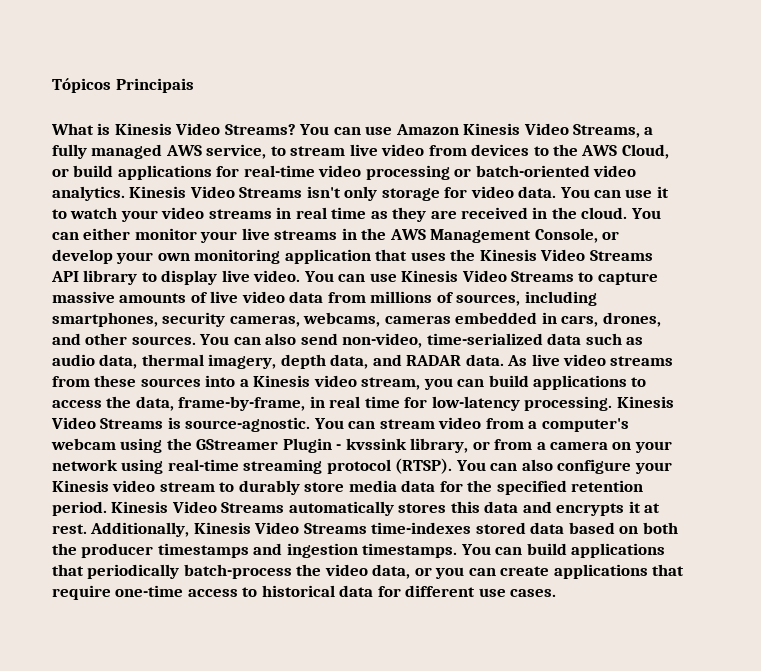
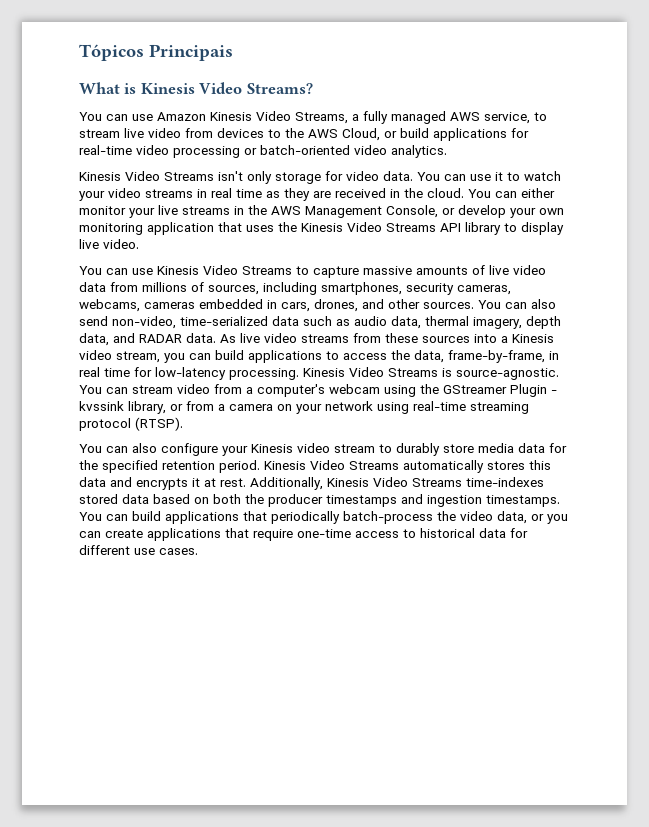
- What is Kinesis Video Streams? You can use Amazon Kinesis Video Streams, a fully managed AWS service, to stream live video from devices to the AWS Cloud, or build applications for real-time video processing or batch-oriented video analytics. Kinesis Video Streams isn't only storage for video data.
+ What is Kinesis Video Streams?
+ You can use Amazon Kinesis Video Streams, a fully managed AWS service, to stream live video from devices to the AWS Cloud, or build applications for real-time video processing or batch-oriented video analytics.
+ Kinesis Video Streams isn't only storage for video data.
- You can either monitor your live streams in the AWS Management Console, or develop your own monitoring application that uses the Kinesis Video Streams API library to display live video. You can use Kinesis Video Streams to capture massive amounts of live video data from millions of sources, including smartphones, security cameras, webcams, cameras embedded in cars, drones, and other sources.
+ You can either monitor your live streams in the AWS Management Console, or develop your own monitoring application that uses the Kinesis Video Streams API library to display live video.
+ You can use Kinesis Video Streams to capture massive amounts of live video data from millions of sources, including smartphones, security cameras, webcams, cameras embedded in cars, drones, and other sources.
- You can stream video from a computer's webcam using the GStreamer Plugin - kvssink library, or from a camera on your network using real-time streaming protocol (RTSP). You can also configure your Kinesis video stream to durably store media data for the specified retention period.
+ You can stream video from a computer's webcam using the GStreamer Plugin - kvssink library, or from a camera on your network using real-time streaming protocol (RTSP).
+ You can also configure your Kinesis video stream to durably store media data for the specified retention period.

